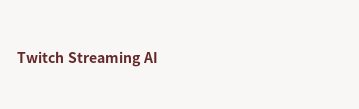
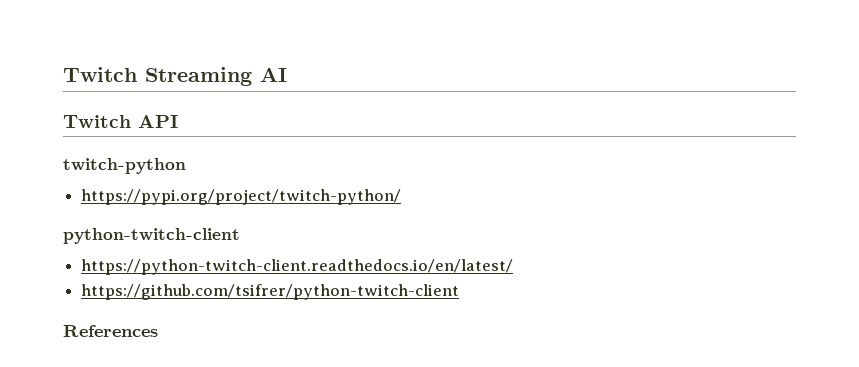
+ Twitch API
+ twitch-python
+ https://pypi.org/project/twitch-python/
+ python-twitch-client
+ https://python-twitch-client.readthedocs.io/en/latest/
+ https://github.com/tsifrer/python-twitch-client
+ References

